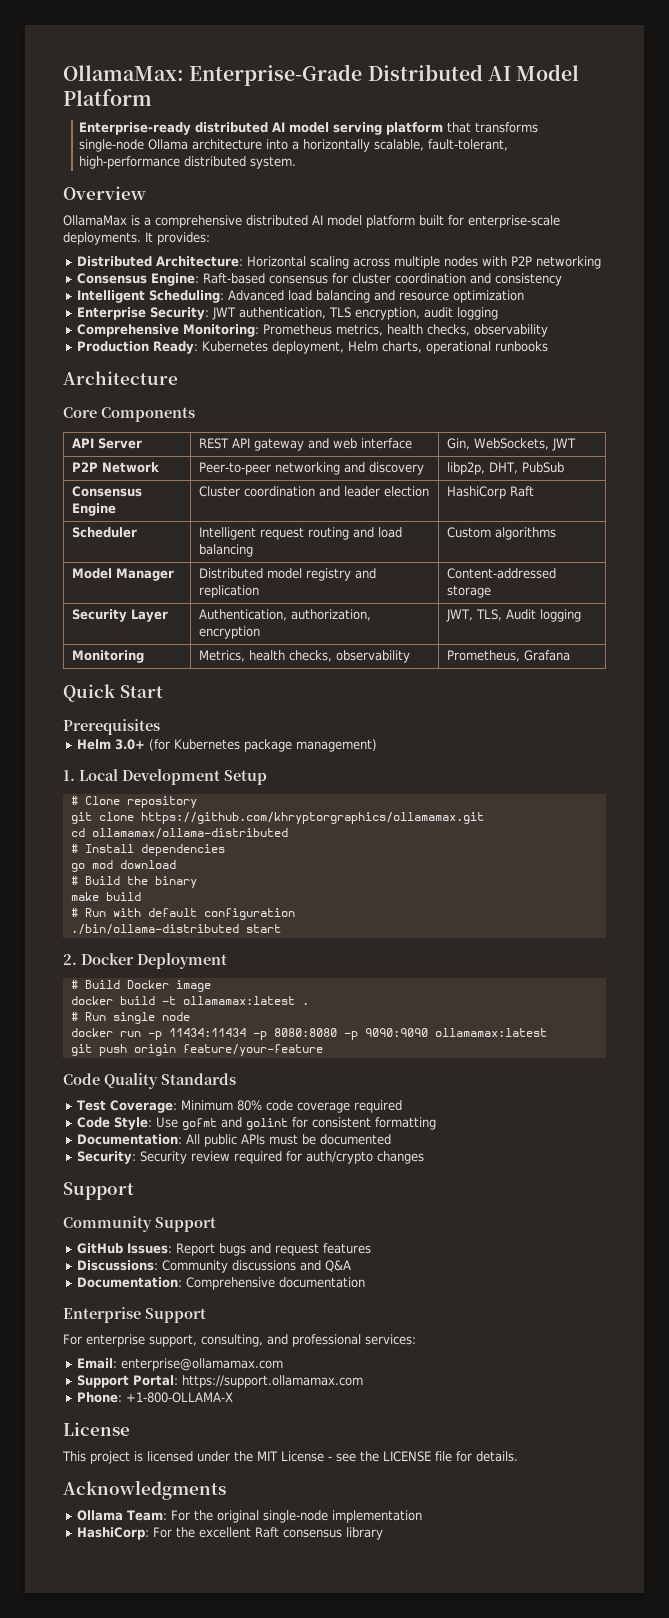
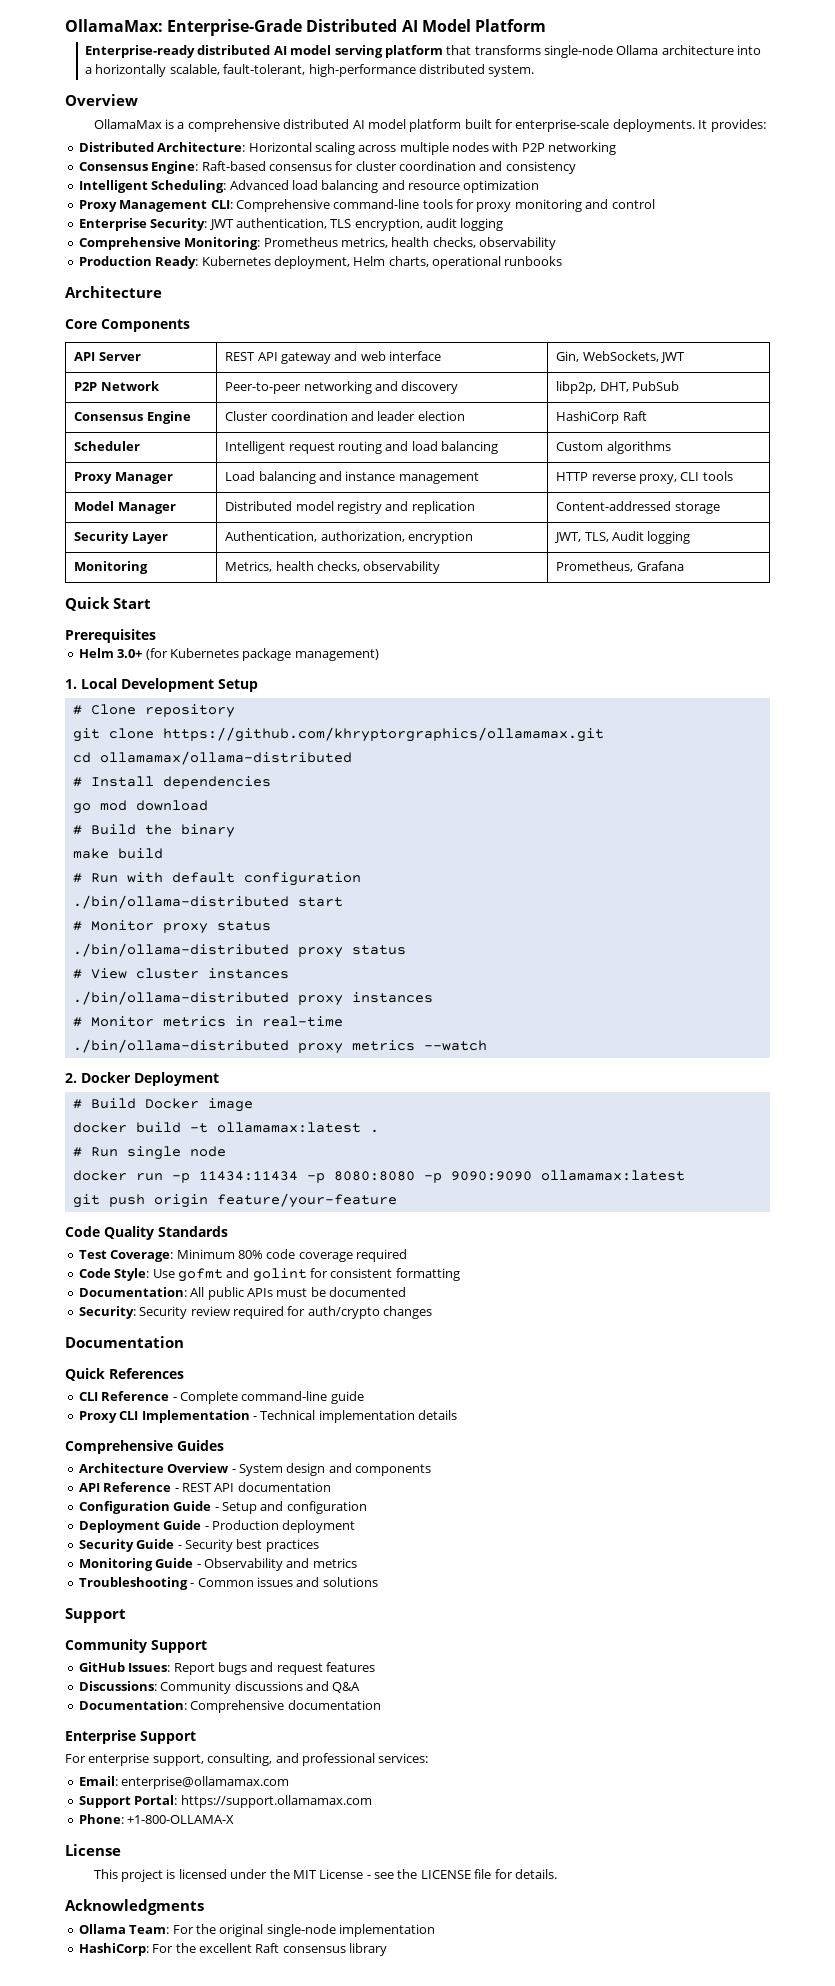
+ Proxy Management CLI: Comprehensive command-line tools for proxy monitoring and control
+ Proxy Manager | Load balancing and instance management | HTTP reverse proxy, CLI tools
+ # Monitor proxy status
+ ./bin/ollama-distributed proxy status
+ # View cluster instances
+ ./bin/ollama-distributed proxy instances
+ # Monitor metrics in real-time
+ ./bin/ollama-distributed proxy metrics --watch
+ Documentation
+ Quick References
+ CLI Reference - Complete command-line guide
+ Proxy CLI Implementation - Technical implementation details
+ Comprehensive Guides
+ Architecture Overview - System design and components
+ API Reference - REST API documentation
+ Configuration Guide - Setup and configuration
+ Deployment Guide - Production deployment
+ Security Guide - Security best practices
+ Monitoring Guide - Observability and metrics
+ Troubleshooting - Common issues and solutions

